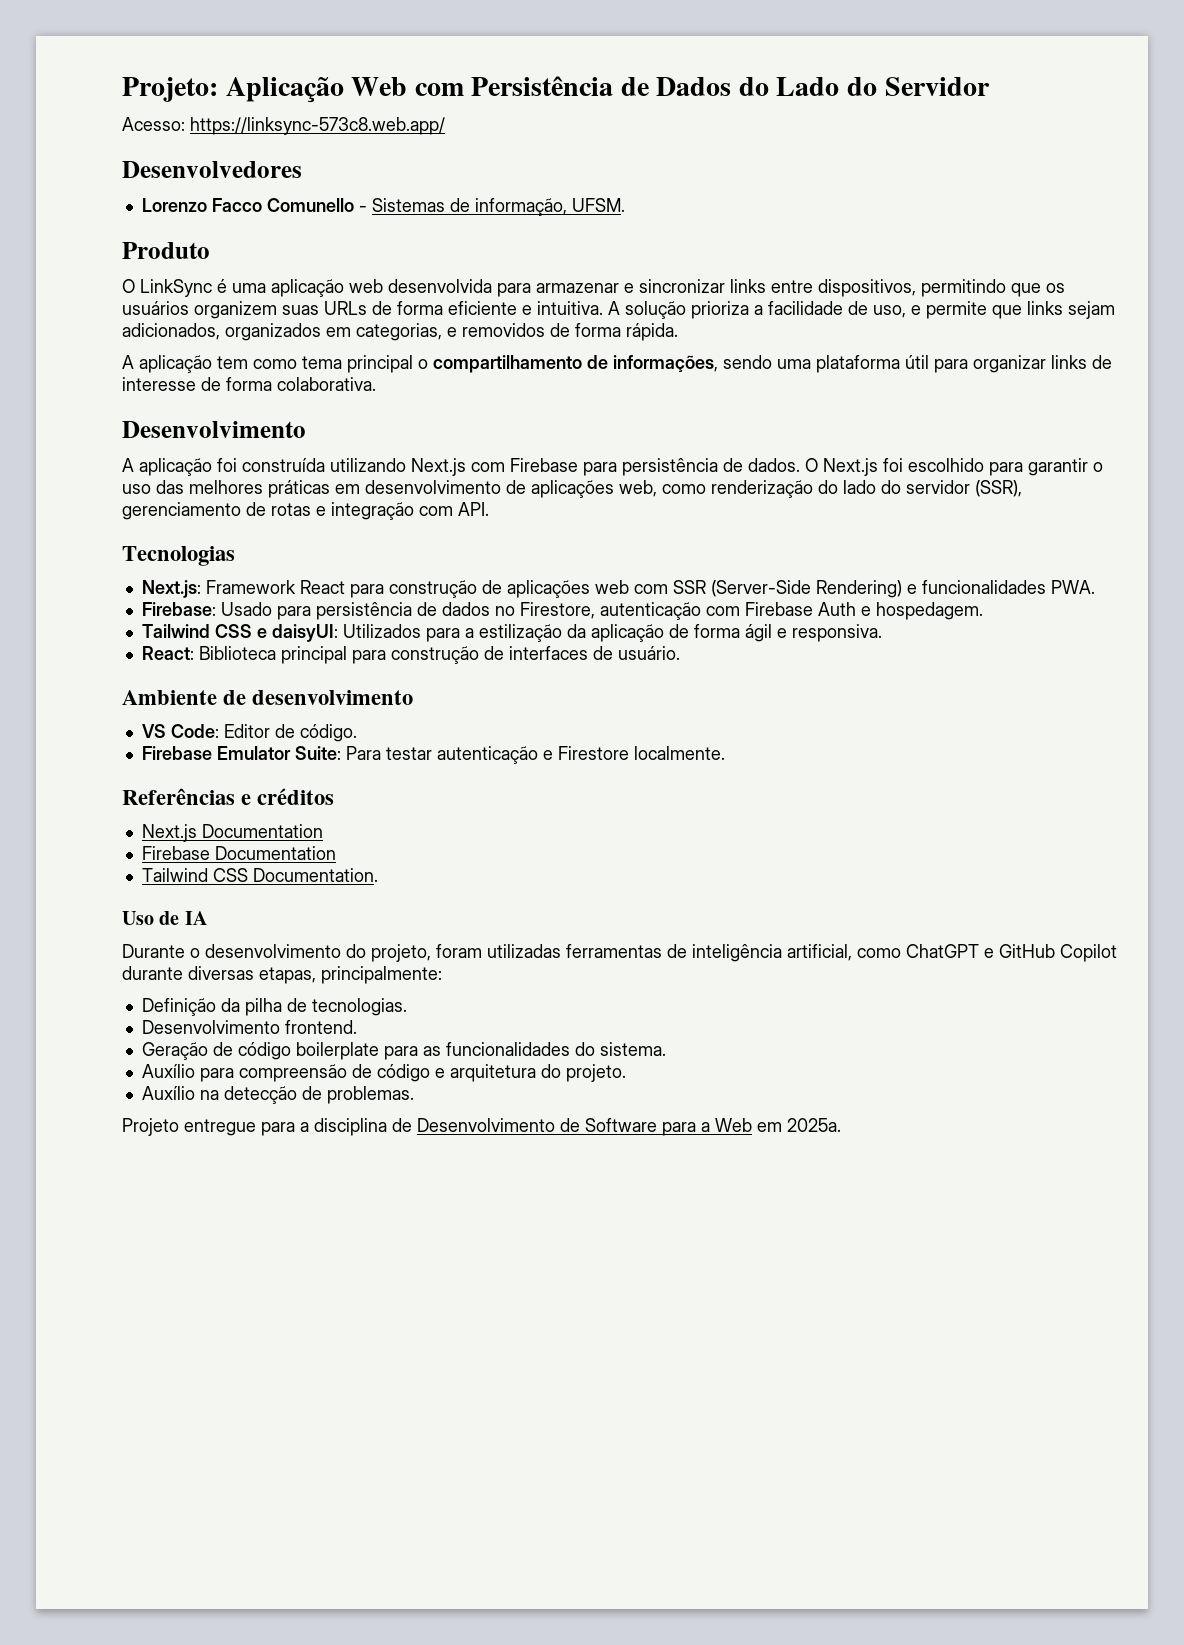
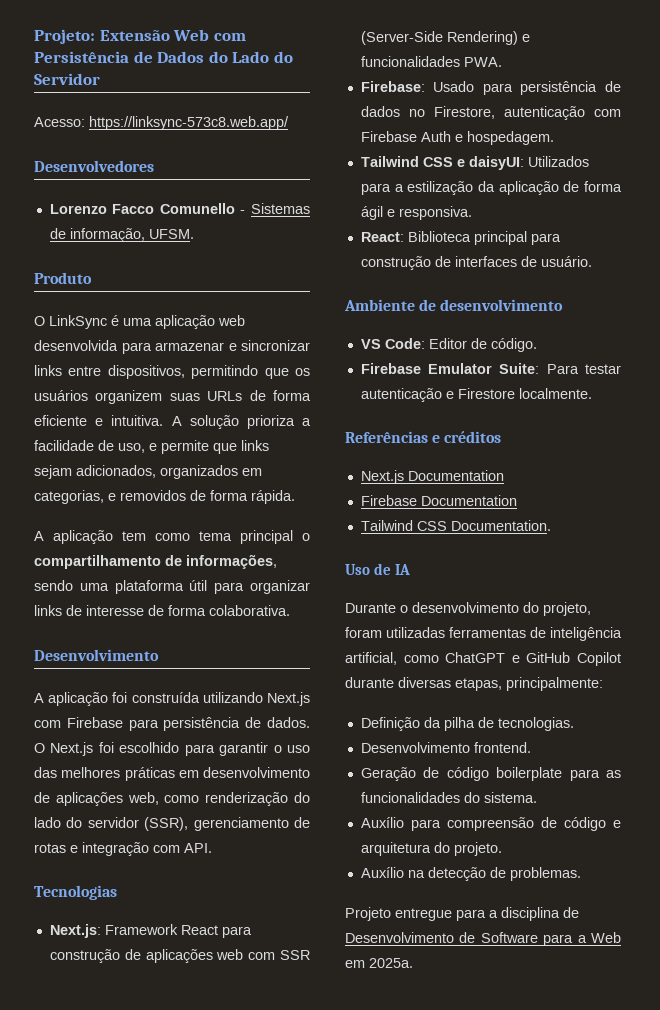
- Projeto: Aplicação Web com Persistência de Dados do Lado do Servidor
+ Projeto: Extensão Web com Persistência de Dados do Lado do Servidor

